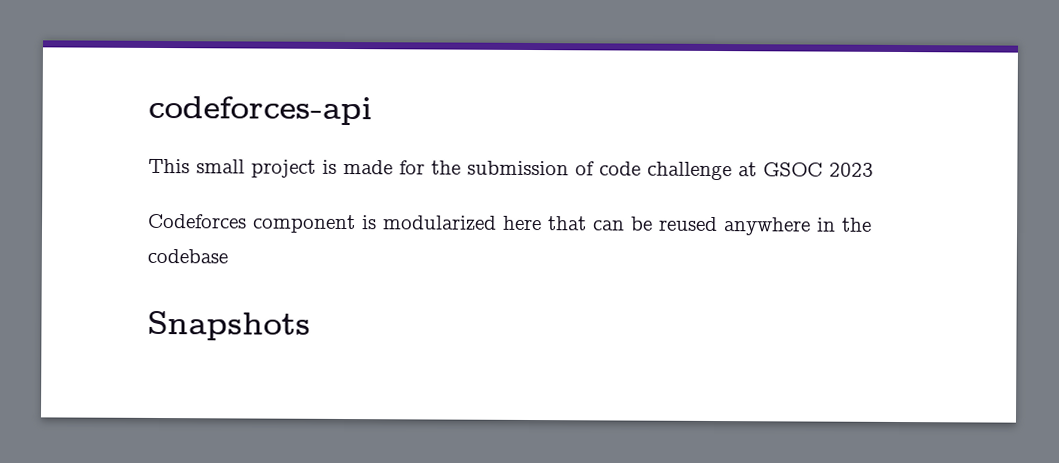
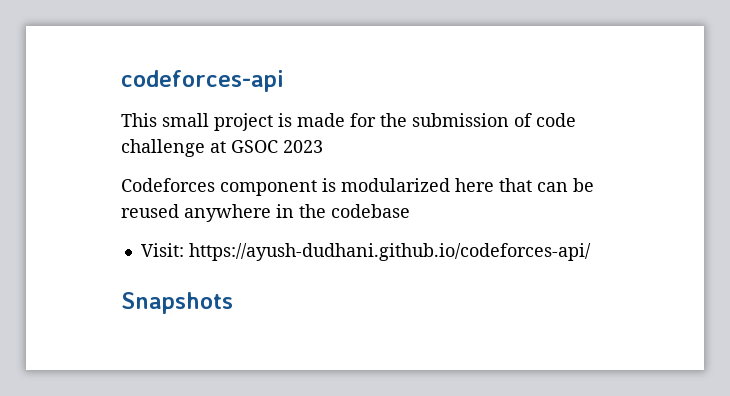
+ Visit: https://ayush-dudhani.github.io/codeforces-api/

